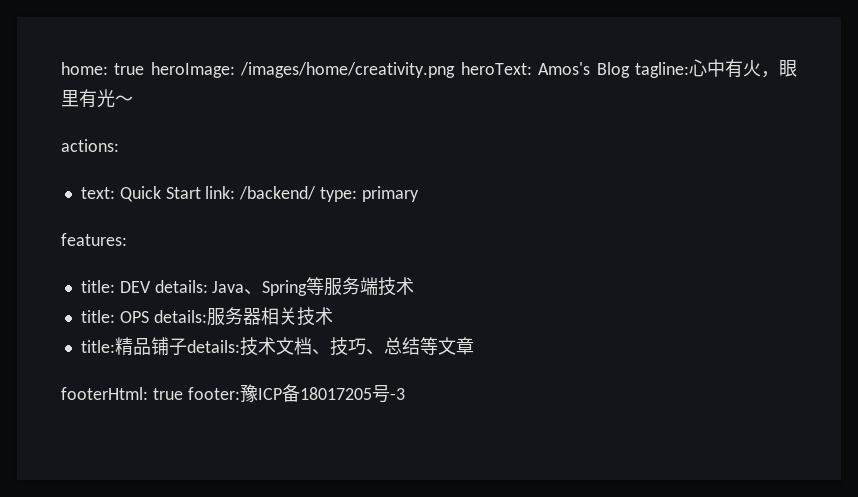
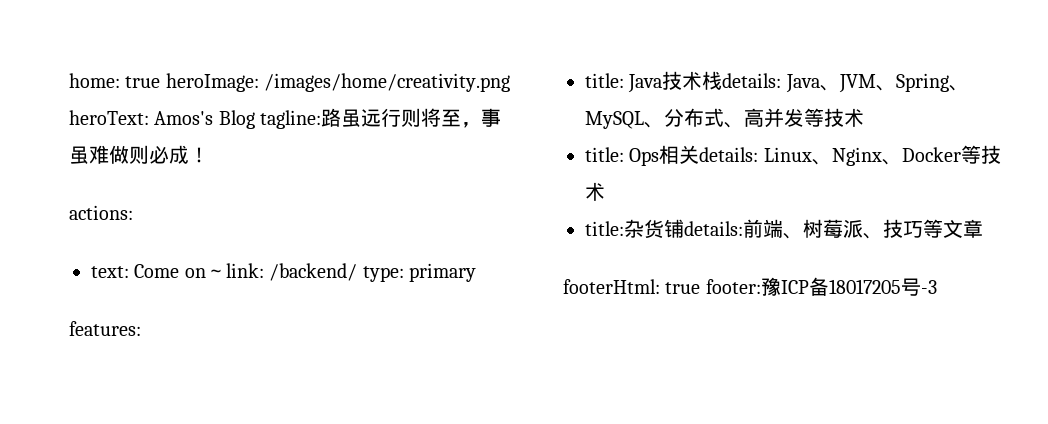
- home: true heroImage: /images/home/creativity.png heroText: Amos's Blog tagline:心中有火，眼里有光～
+ home: true heroImage: /images/home/creativity.png heroText: Amos's Blog tagline:路虽远行则将至，事虽难做则必成！
- text: Quick Start link: /backend/ type: primary
+ text: Come on～link: /backend/ type: primary
- title: DEV details: Java、Spring等服务端技术
- title: OPS details:服务器相关技术
- title:精品铺子details:技术文档、技巧、总结等文章
+ title: Java技术栈details: Java、JVM、Spring、MySQL、分布式、高并发等技术
+ title: Ops相关details: Linux、Nginx、Docker等技术
+ title:杂货铺details:前端、树莓派、技巧等文章

